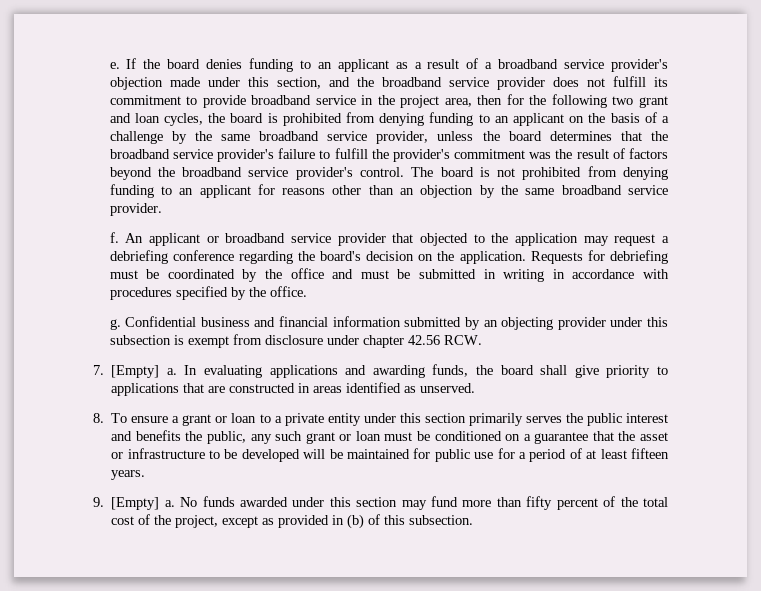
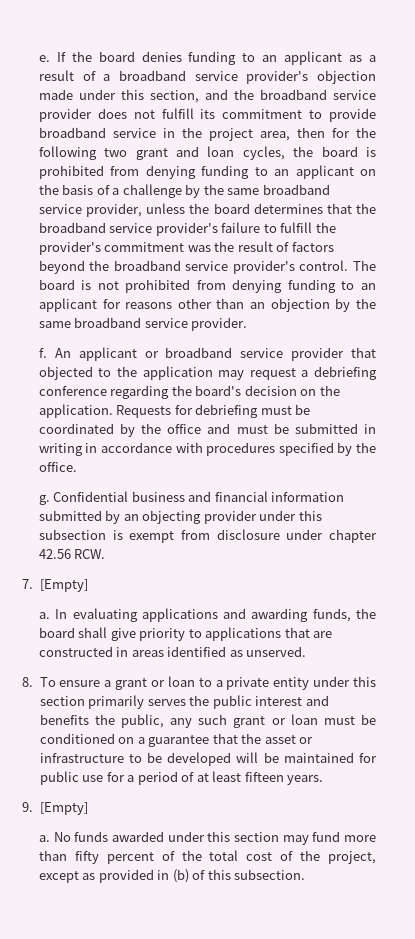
- 7. [Empty] a.
+ 7. [Empty]
+ a.
- 9. [Empty] a.
+ 9. [Empty]
+ a.

